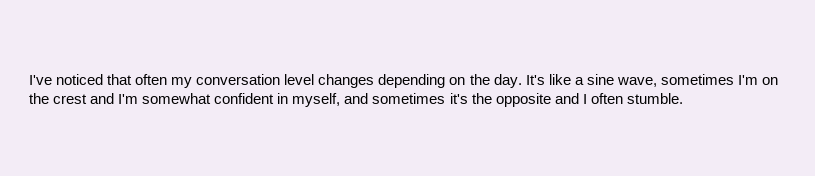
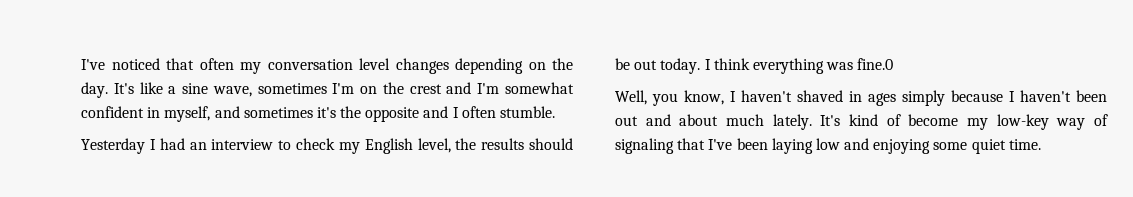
+ Yesterday I had an interview to check my English level, the results should be out today. I think everything was fine.0
+ Well, you know, I haven't shaved in ages simply because I haven't been out and about much lately. It's kind of become my low-key way of signaling that I've been laying low and enjoying some quiet time.

